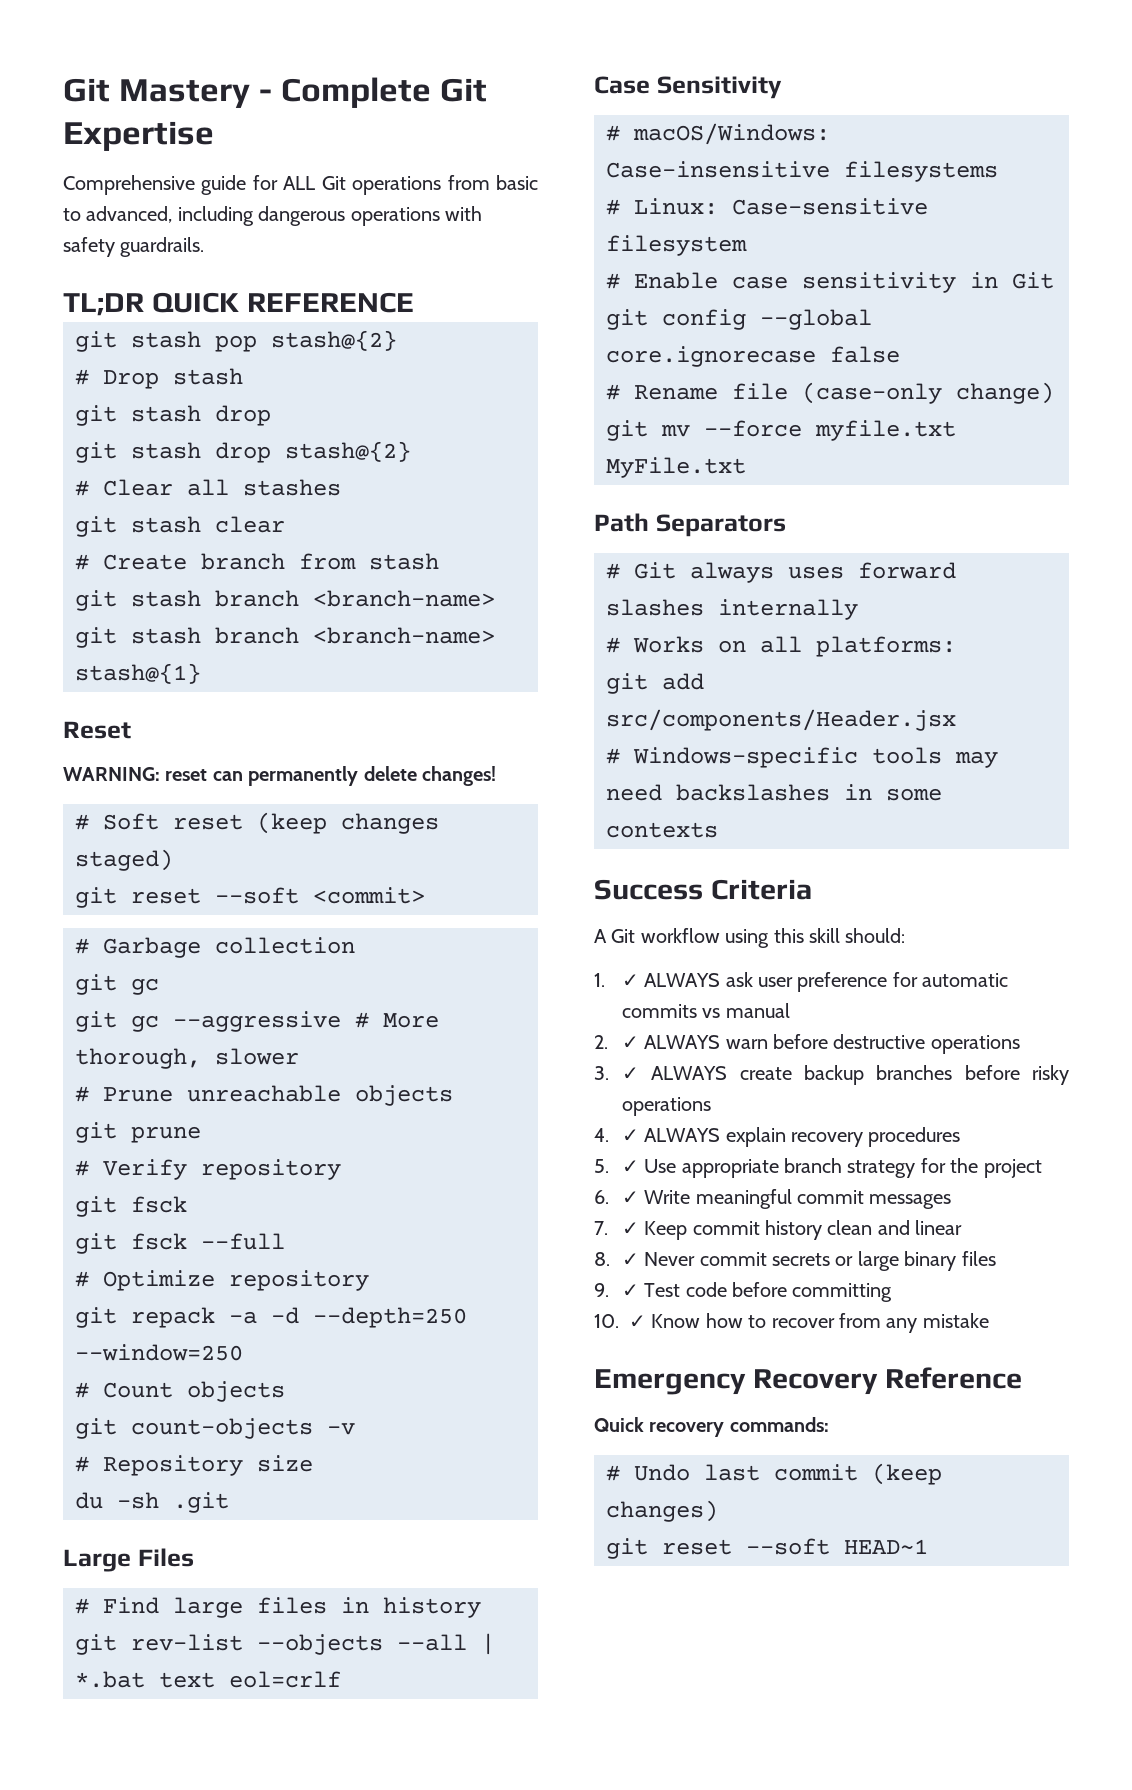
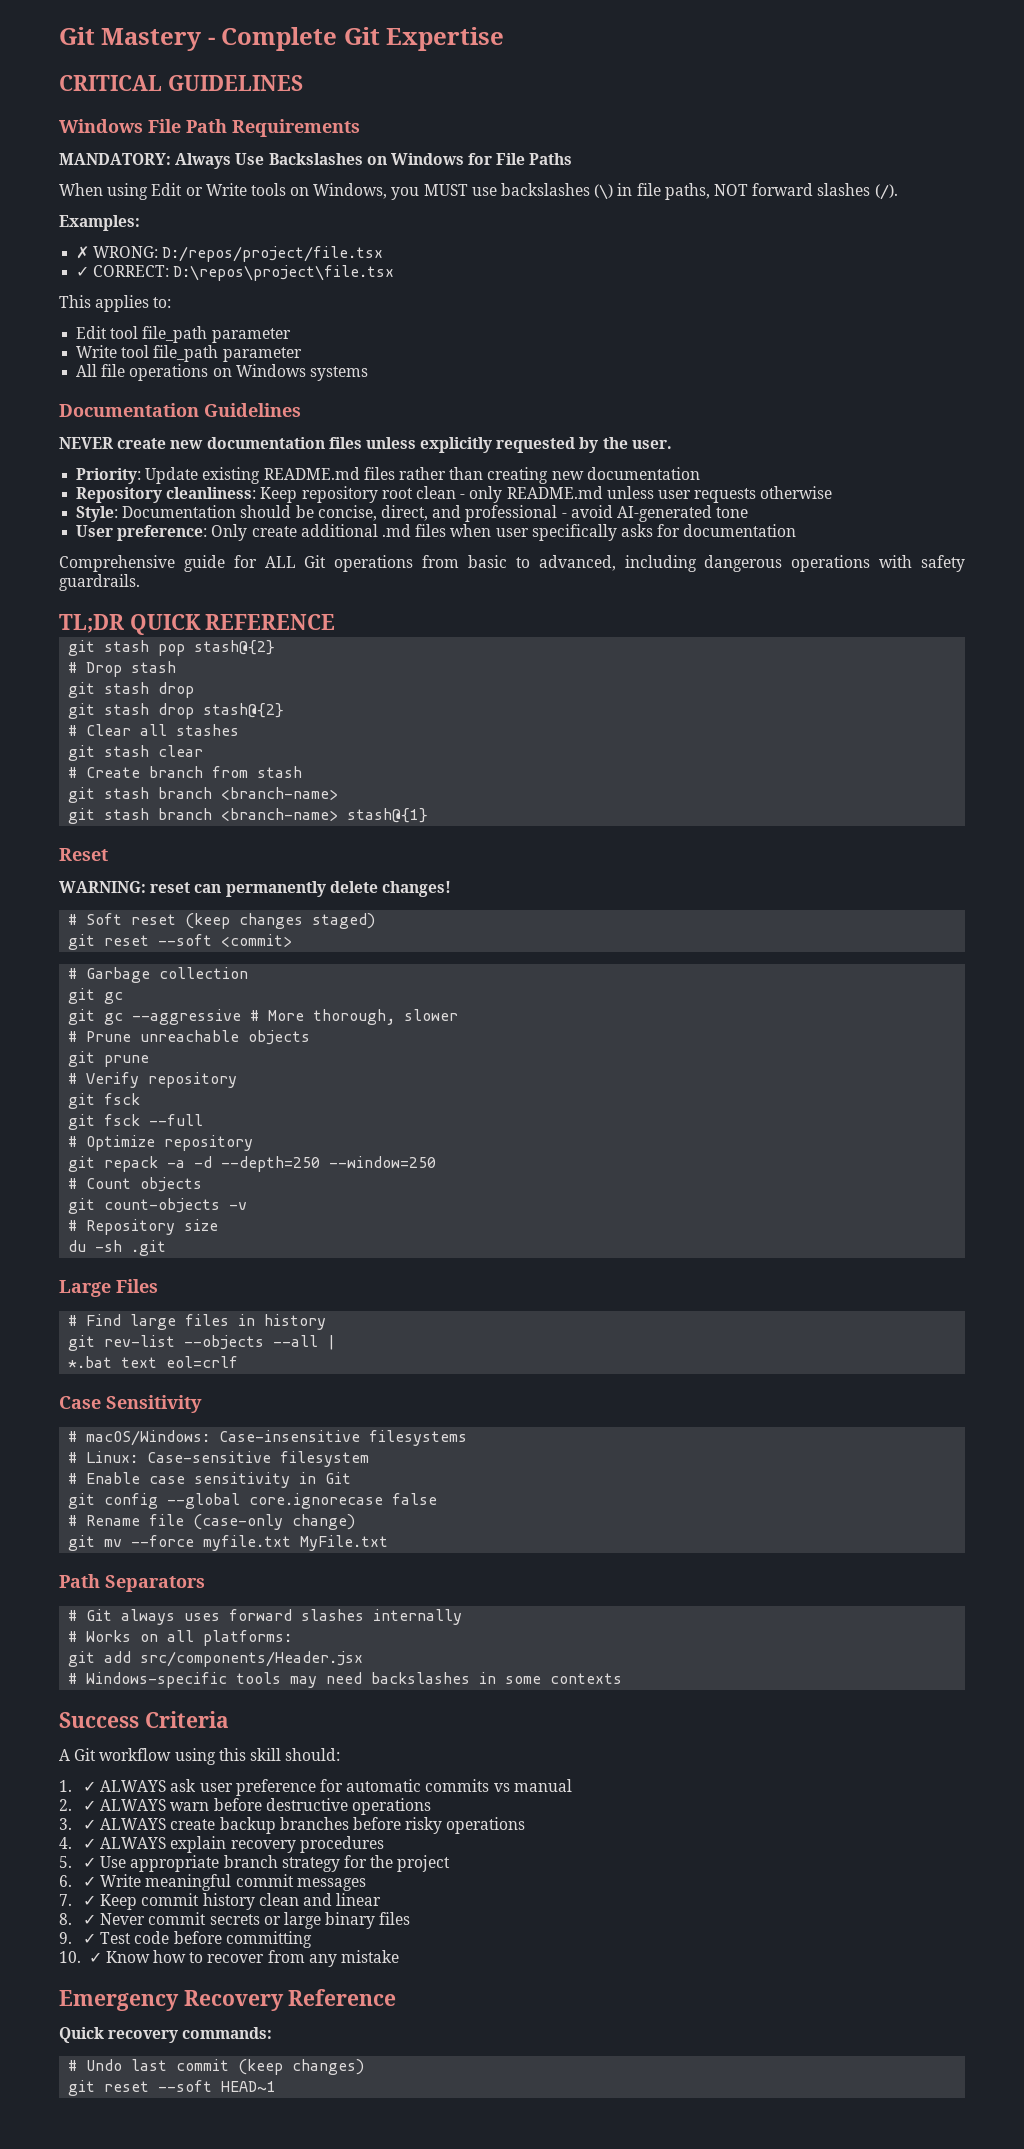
+ CRITICAL GUIDELINES
+ Windows File Path Requirements
+ MANDATORY: Always Use Backslashes on Windows for File Paths
+ When using Edit or Write tools on Windows, you MUST use backslashes (\) in file paths, NOT forward slashes (/).
+ Examples:
+ ✗ WRONG: D:/repos/project/file.tsx
+ ✓ CORRECT: D:\repos\project\file.tsx
+ This applies to:
+ Edit tool file_path parameter
+ Write tool file_path parameter
+ All file operations on Windows systems
+ Documentation Guidelines
+ NEVER create new documentation files unless explicitly requested by the user.
+ Priority: Update existing README.md files rather than creating new documentation
+ Repository cleanliness: Keep repository root clean - only README.md unless user requests otherwise
+ Style: Documentation should be concise, direct, and professional - avoid AI-generated tone
+ User preference: Only create additional .md files when user specifically asks for documentation

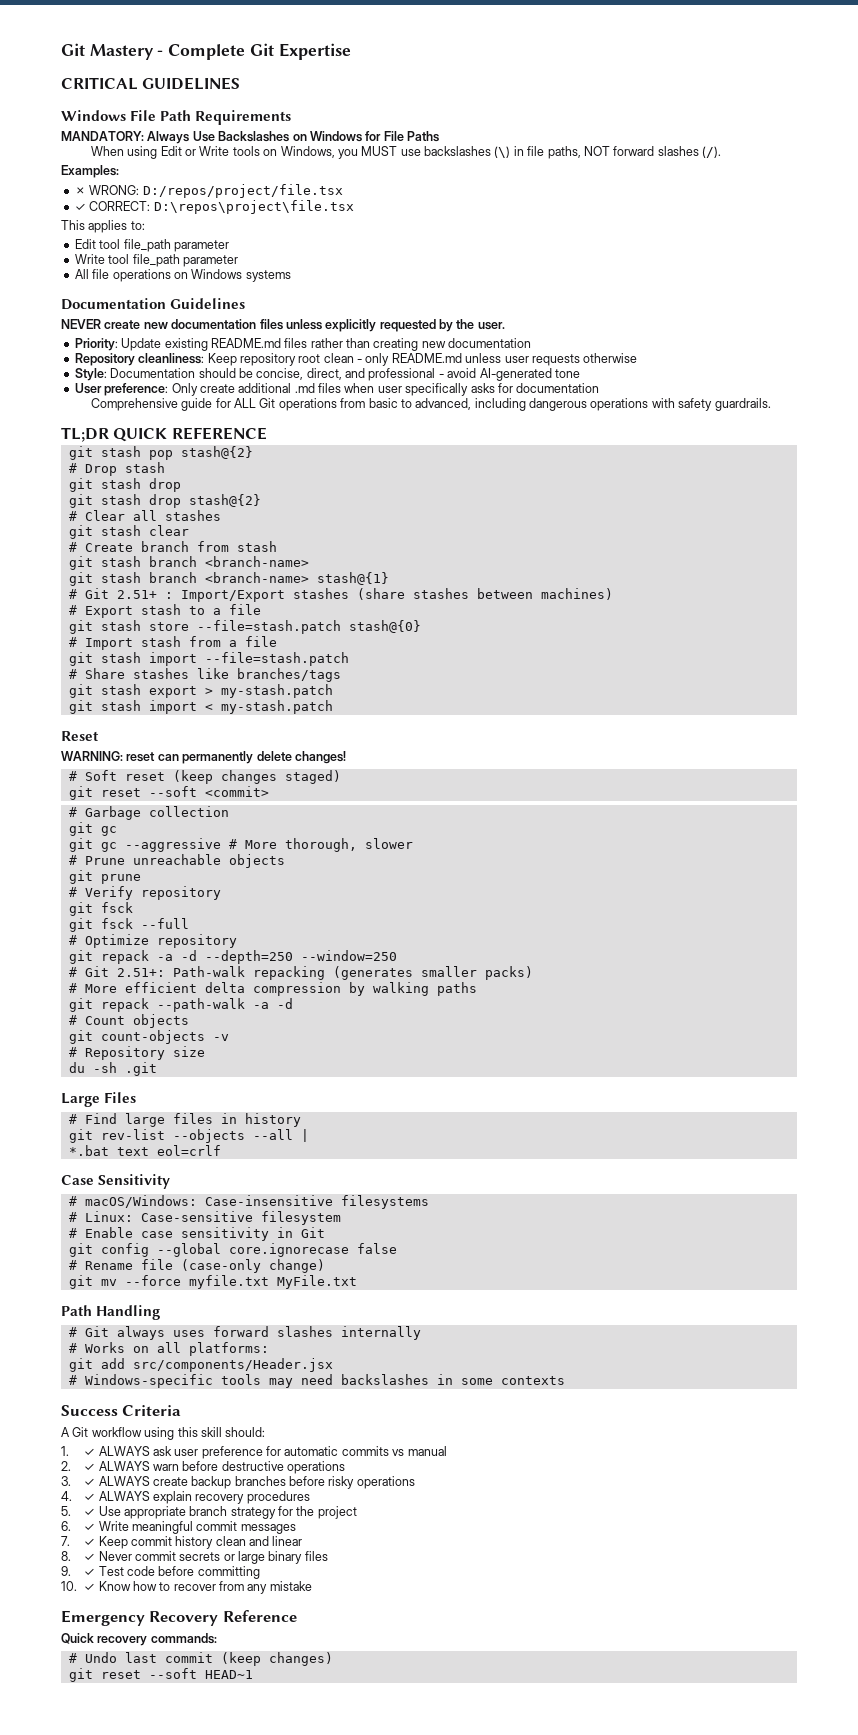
+ # Git 2.51+ : Import/Export stashes (share stashes between machines)
+ # Export stash to a file
+ git stash store --file=stash.patch stash@{0}
+ # Import stash from a file
+ git stash import --file=stash.patch
+ # Share stashes like branches/tags
+ git stash export > my-stash.patch
+ git stash import < my-stash.patch
+ # Git 2.51+: Path-walk repacking (generates smaller packs)
+ # More efficient delta compression by walking paths
+ git repack --path-walk -a -d
- Path Separators
+ Path Handling

